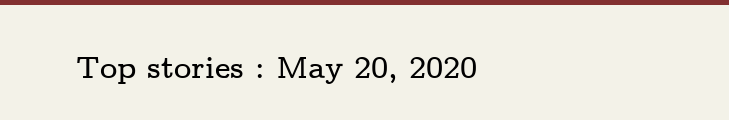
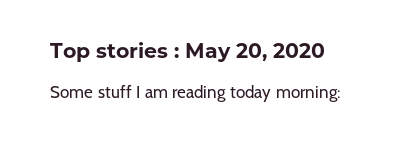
+ Some stuff I am reading today morning:

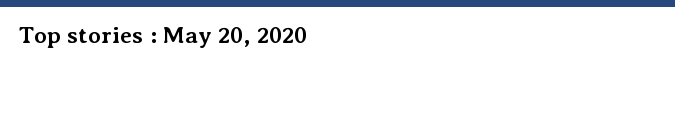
- Some stuff I am reading today morning:

